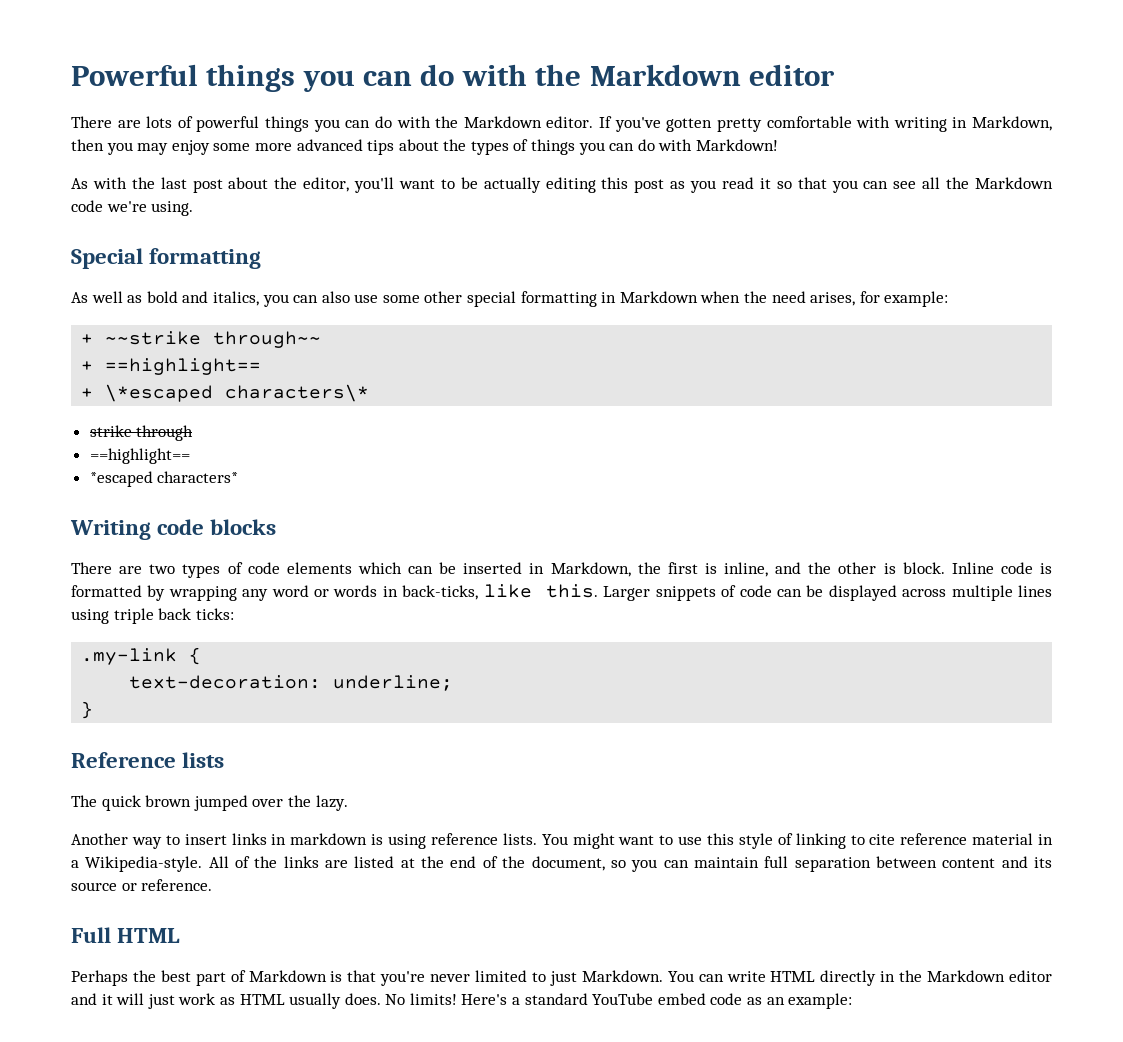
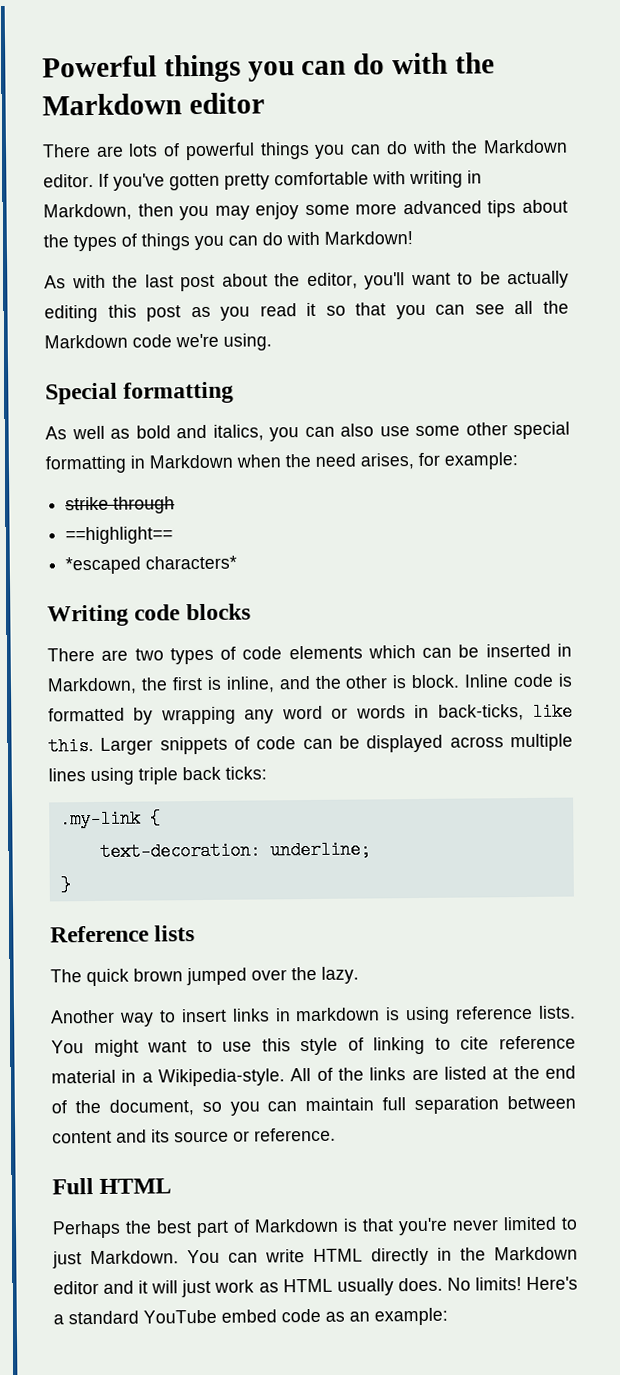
- + ~~strike through~~
- + ==highlight==
- + \*escaped characters\*

